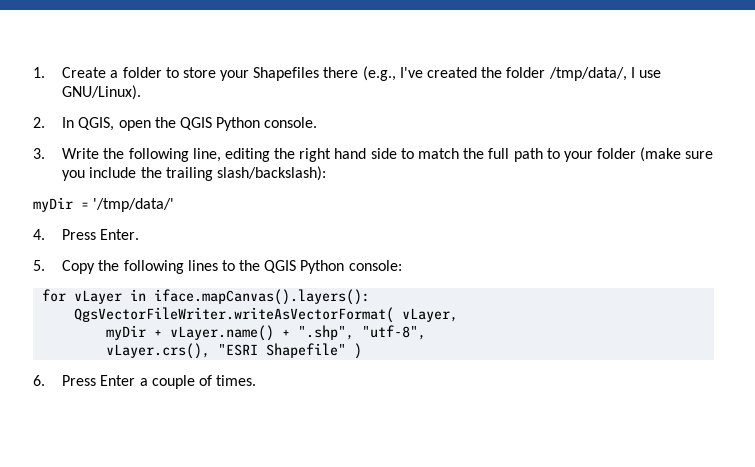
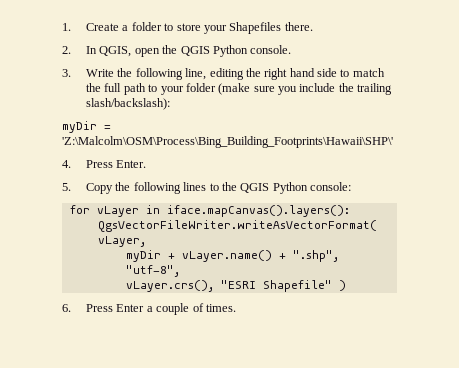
- 1. Create a folder to store your Shapefiles there (e.g., I've created the folder /tmp/data/, I use GNU/Linux).
+ 1. Create a folder to store your Shapefiles there.
- myDir = '/tmp/data/'
+ myDir = 'Z:\Malcolm\OSM\Process\Bing_Building_Footprints\Hawaii\SHP\'

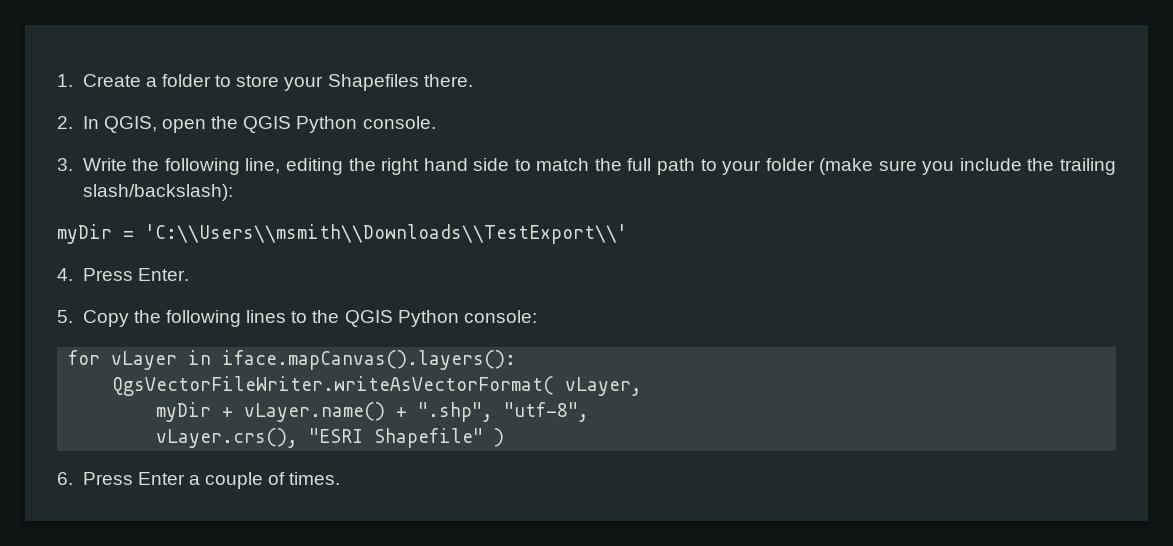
- myDir = 'Z:\Malcolm\OSM\Process\Bing_Building_Footprints\Hawaii\SHP\'
+ myDir = 'C:\\Users\\msmith\\Downloads\\TestExport\\'

